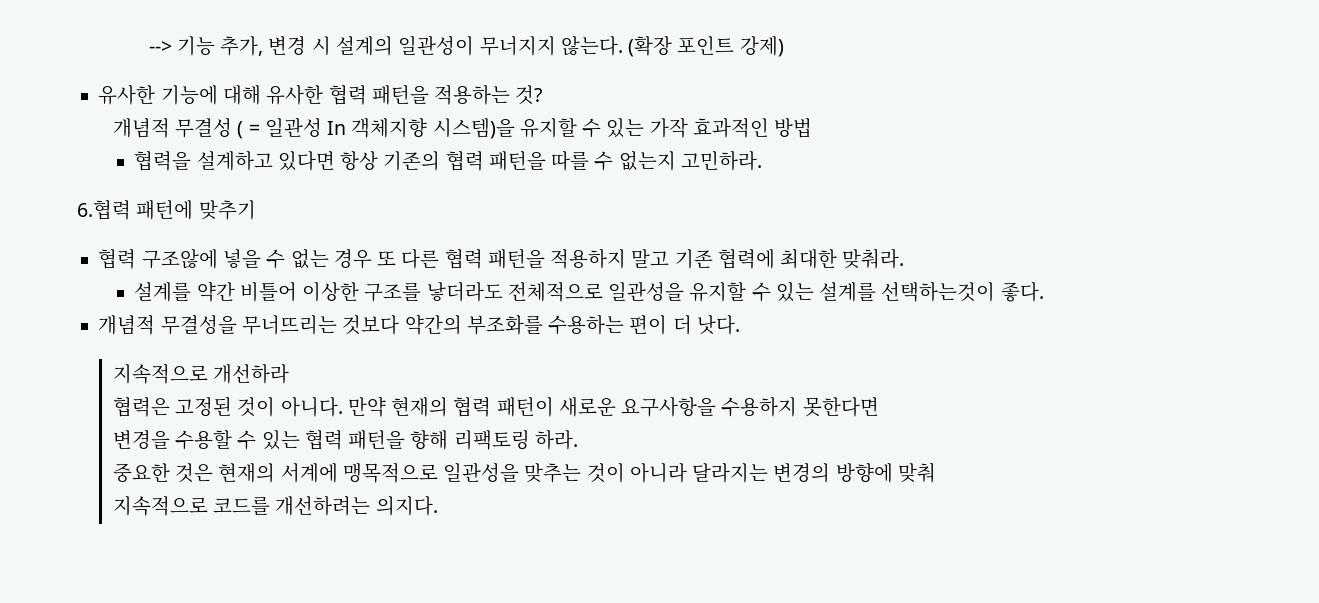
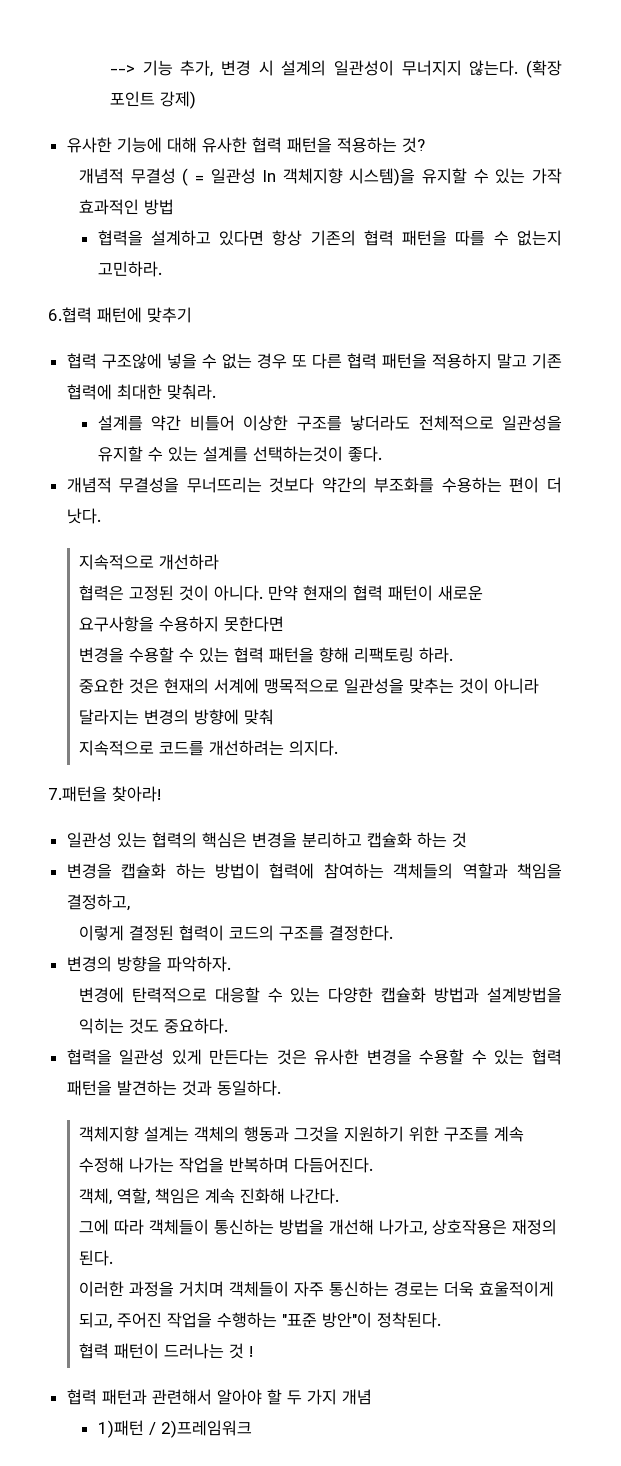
+ 7.패턴을 찾아라!
+ 일관성 있는 협력의 핵심은 변경을 분리하고 캡슐화 하는 것
+ 변경을 캡슐화 하는 방법이 협력에 참여하는 객체들의 역할과 책임을 결정하고,
+ 이렇게 결정된 협력이 코드의 구조를 결정한다.
+ 변경의 방향을 파악하자.
+ 변경에 탄력적으로 대응할 수 있는 다양한 캡슐화 방법과 설계방법을 익히는 것도 중요하다.
+ 협력을 일관성 있게 만든다는 것은 유사한 변경을 수용할 수 있는 협력 패턴을 발견하는 것과 동일하다.
+ 객체지향 설계는 객체의 행동과 그것을 지원하기 위한 구조를 계속 수정해 나가는 작업을 반복하며 다듬어진다.
+ 객체, 역할, 책임은 계속 진화해 나간다.
+ 그에 따라 객체들이 통신하는 방법을 개선해 나가고, 상호작용은 재정의 된다.
+ 이러한 과정을 거치며 객체들이 자주 통신하는 경로는 더욱 효울적이게 되고, 주어진 작업을 수행하는 "표준 방안"이 정착된다.
+ 협력 패턴이 드러나는 것 !
+ 협력 패턴과 관련해서 알아야 할 두 가지 개념
+ 1)패턴 / 2)프레임워크

